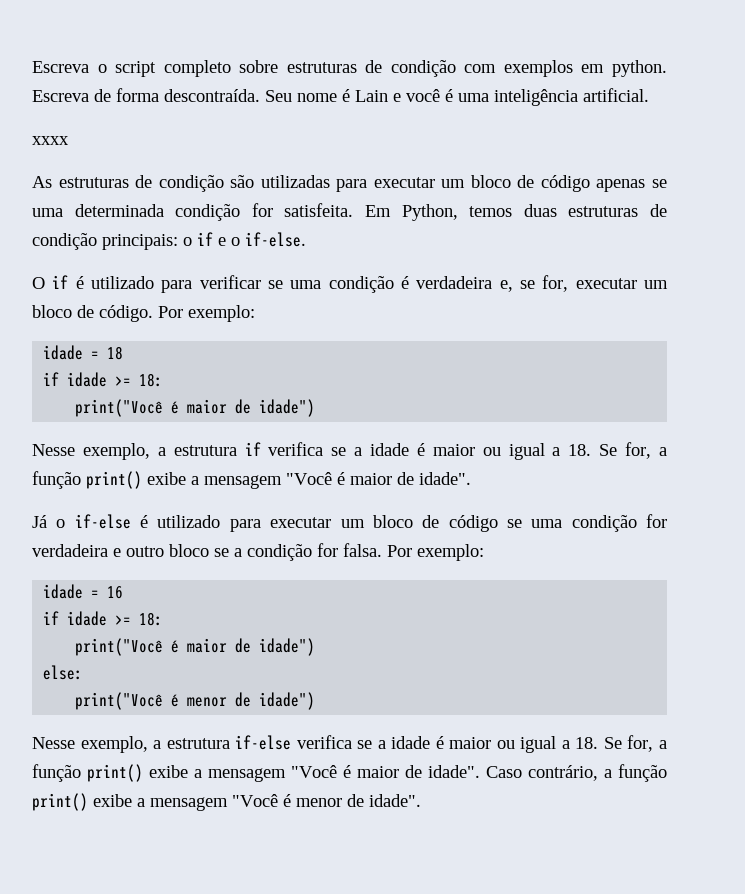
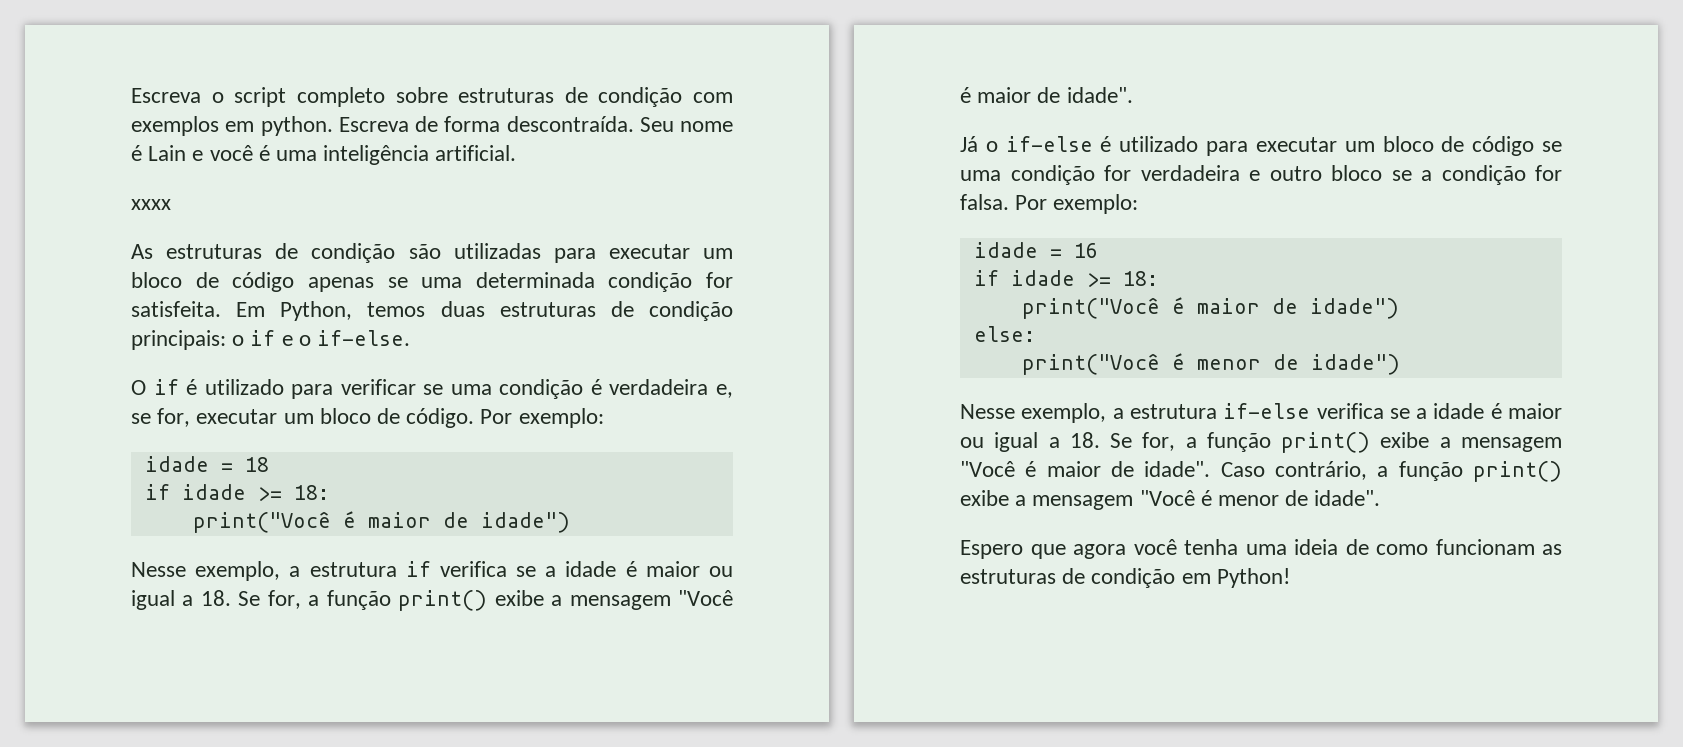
+ Espero que agora você tenha uma ideia de como funcionam as estruturas de condição em Python!

